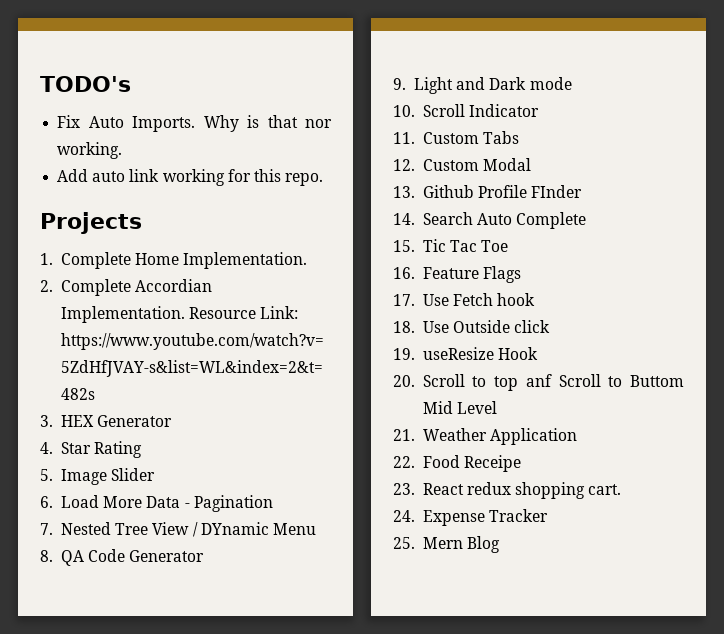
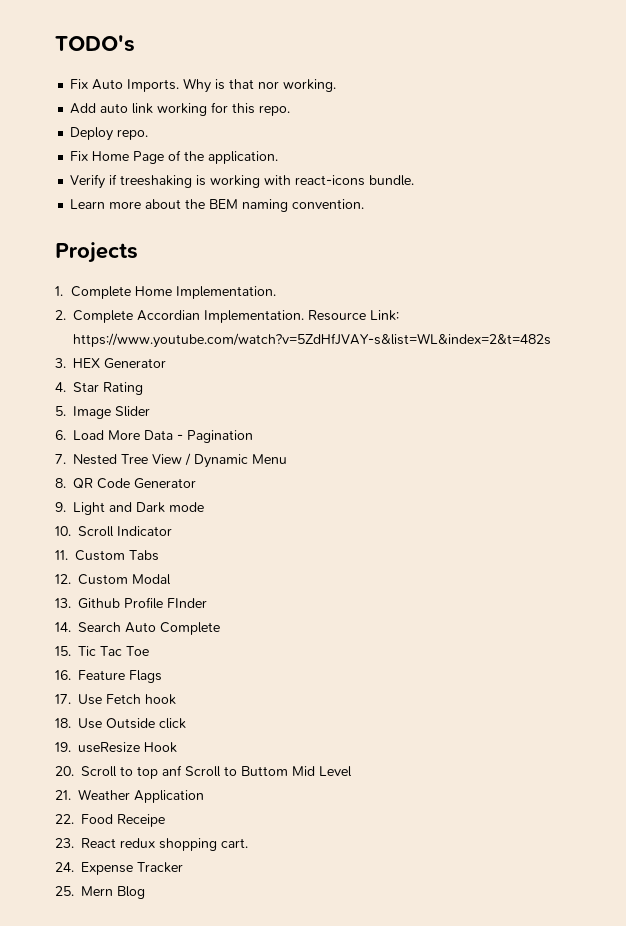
+ Deploy repo.
+ Fix Home Page of the application.
+ Verify if treeshaking is working with react-icons bundle.
+ Learn more about the BEM naming convention.
- 7. Nested Tree View / DYnamic Menu
+ 7. Nested Tree View / Dynamic Menu
- 8. QA Code Generator
+ 8. QR Code Generator

